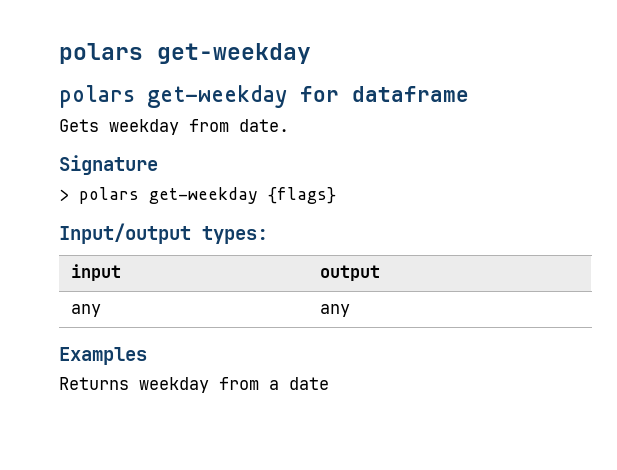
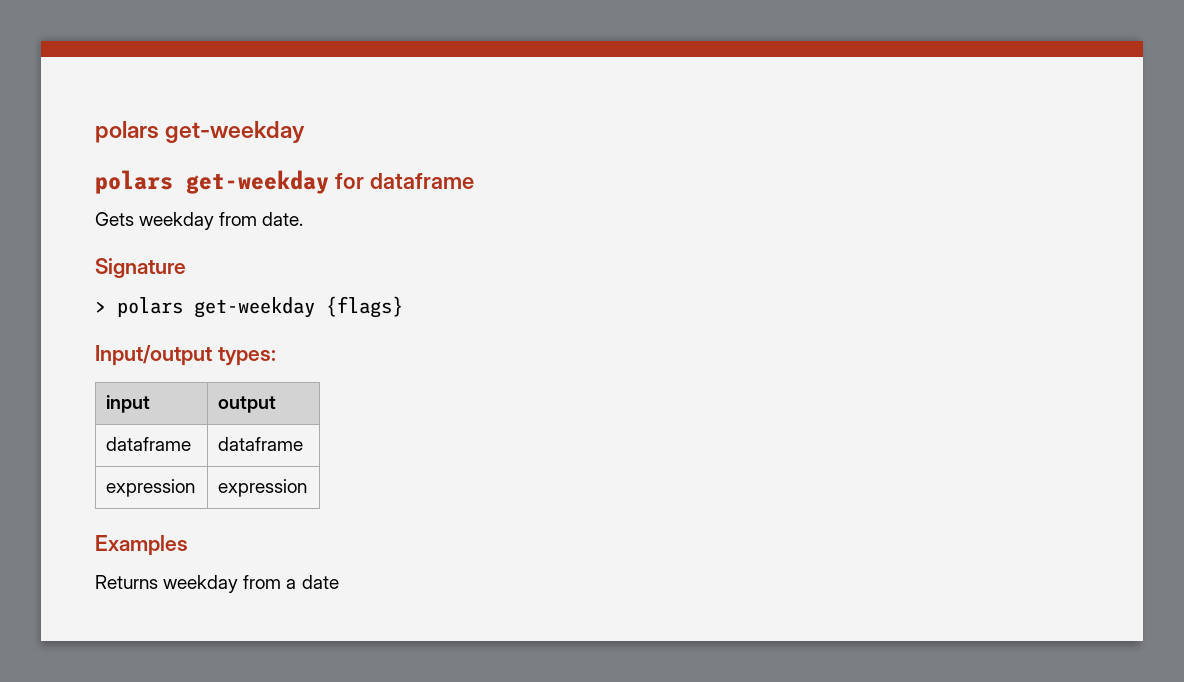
- any | any
+ dataframe | dataframe
+ expression | expression

